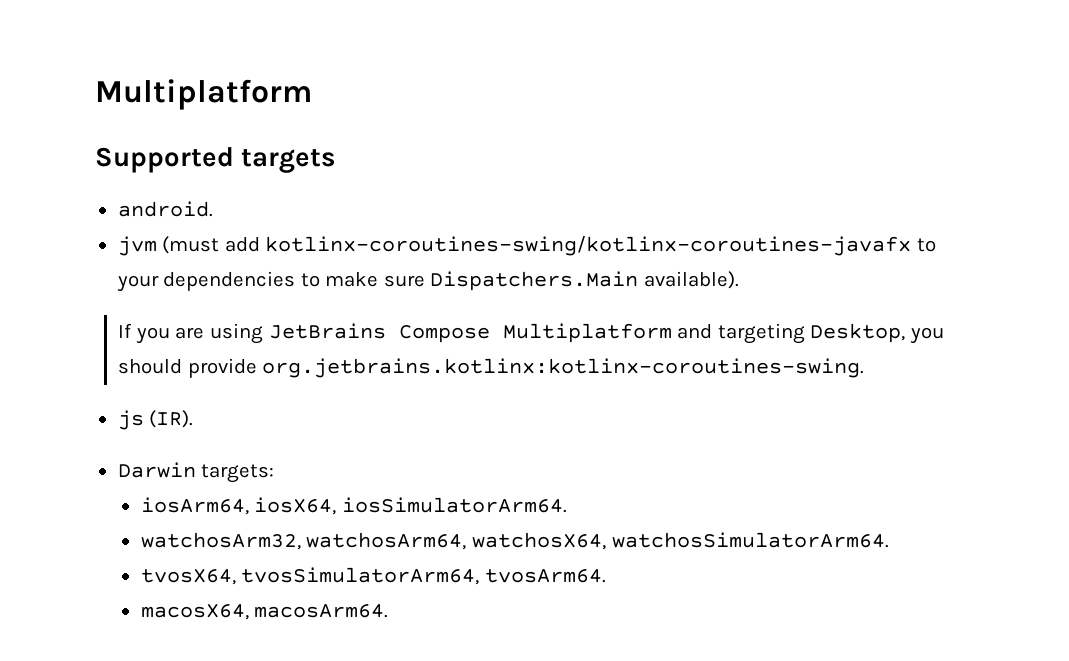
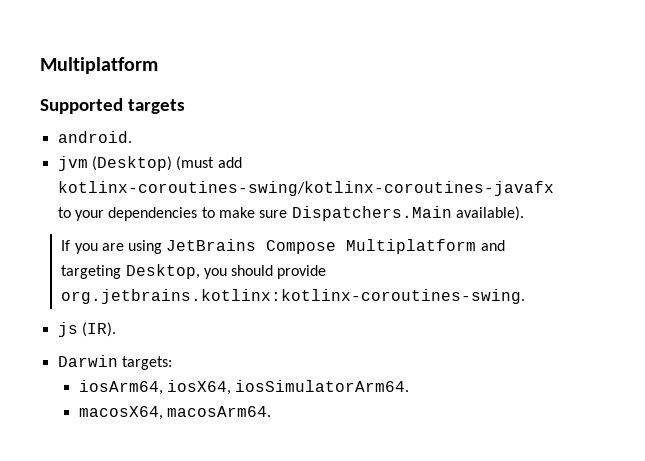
- jvm (must add kotlinx-coroutines-swing/kotlinx-coroutines-javafx to your dependencies to make sure Dispatchers.Main available).
+ jvm (Desktop) (must add kotlinx-coroutines-swing/kotlinx-coroutines-javafx to your dependencies to make sure Dispatchers.Main available).
- watchosArm32, watchosArm64, watchosX64, watchosSimulatorArm64.
- tvosX64, tvosSimulatorArm64, tvosArm64.

